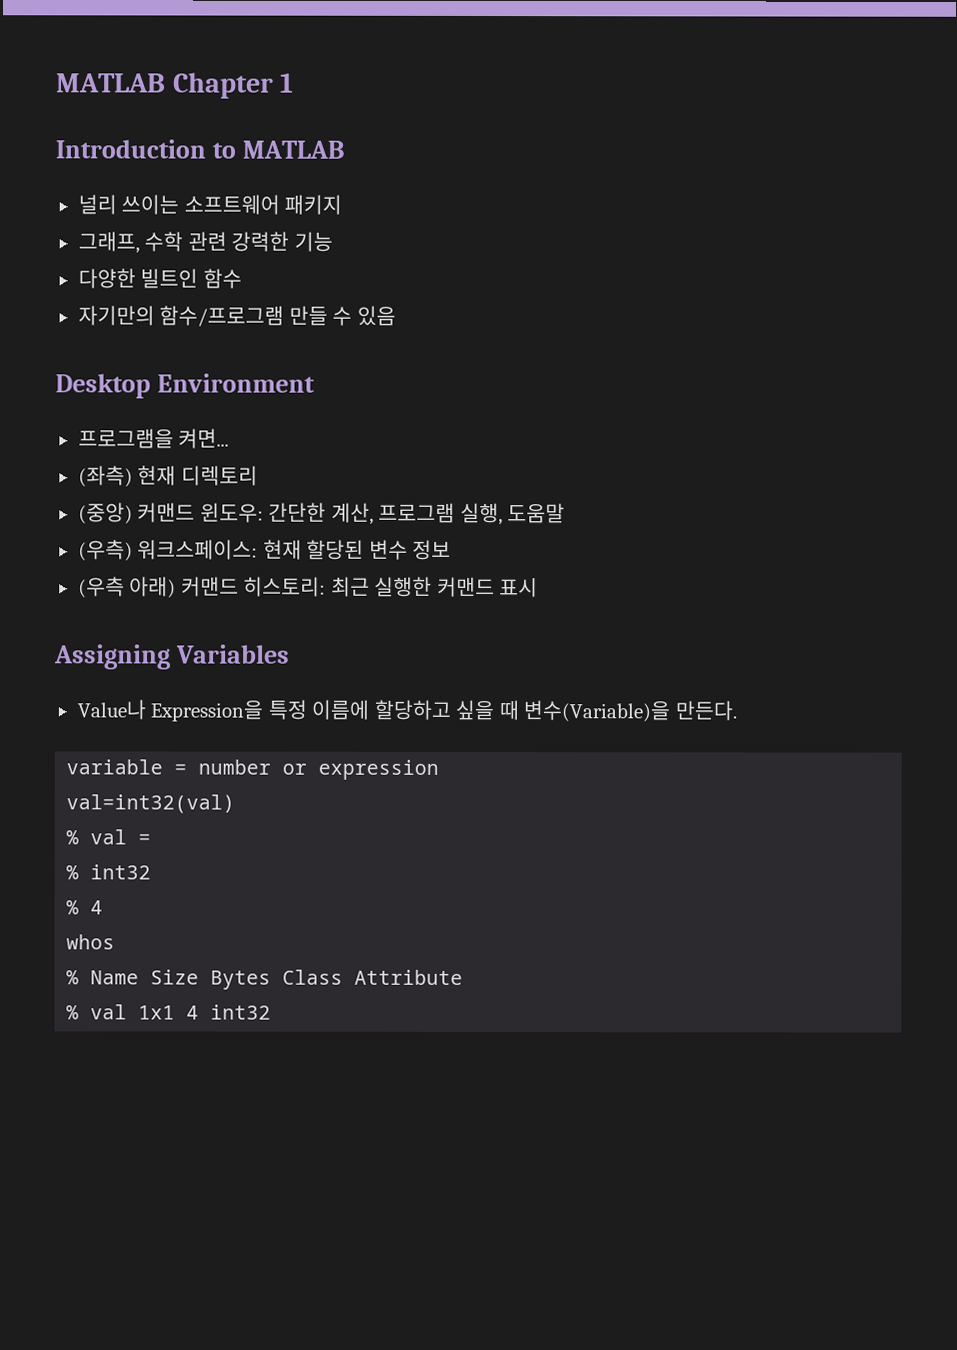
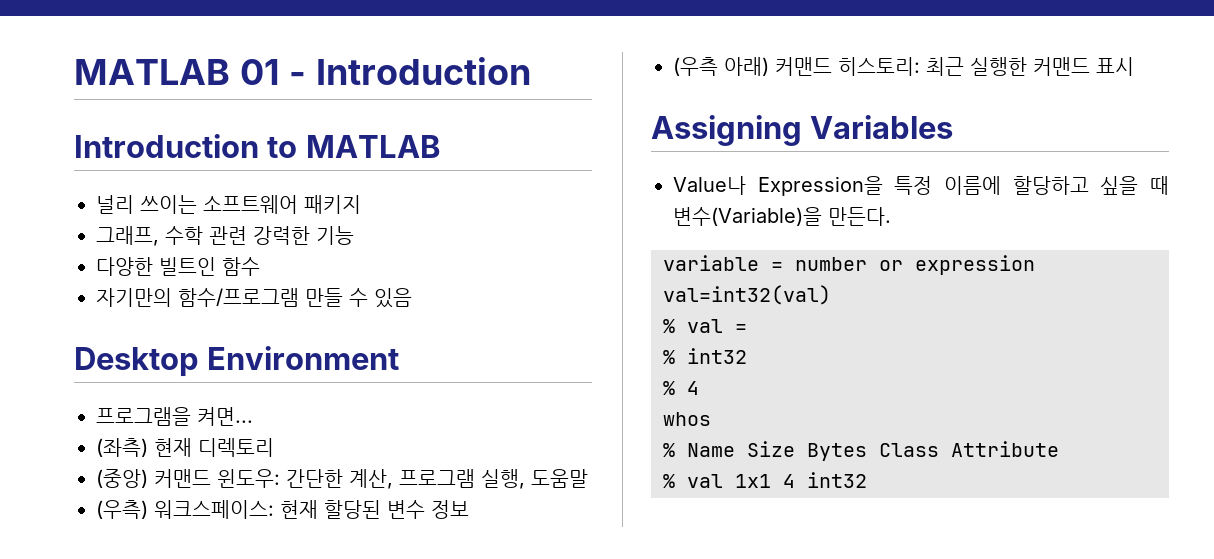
- MATLAB Chapter 1
+ MATLAB 01 - Introduction

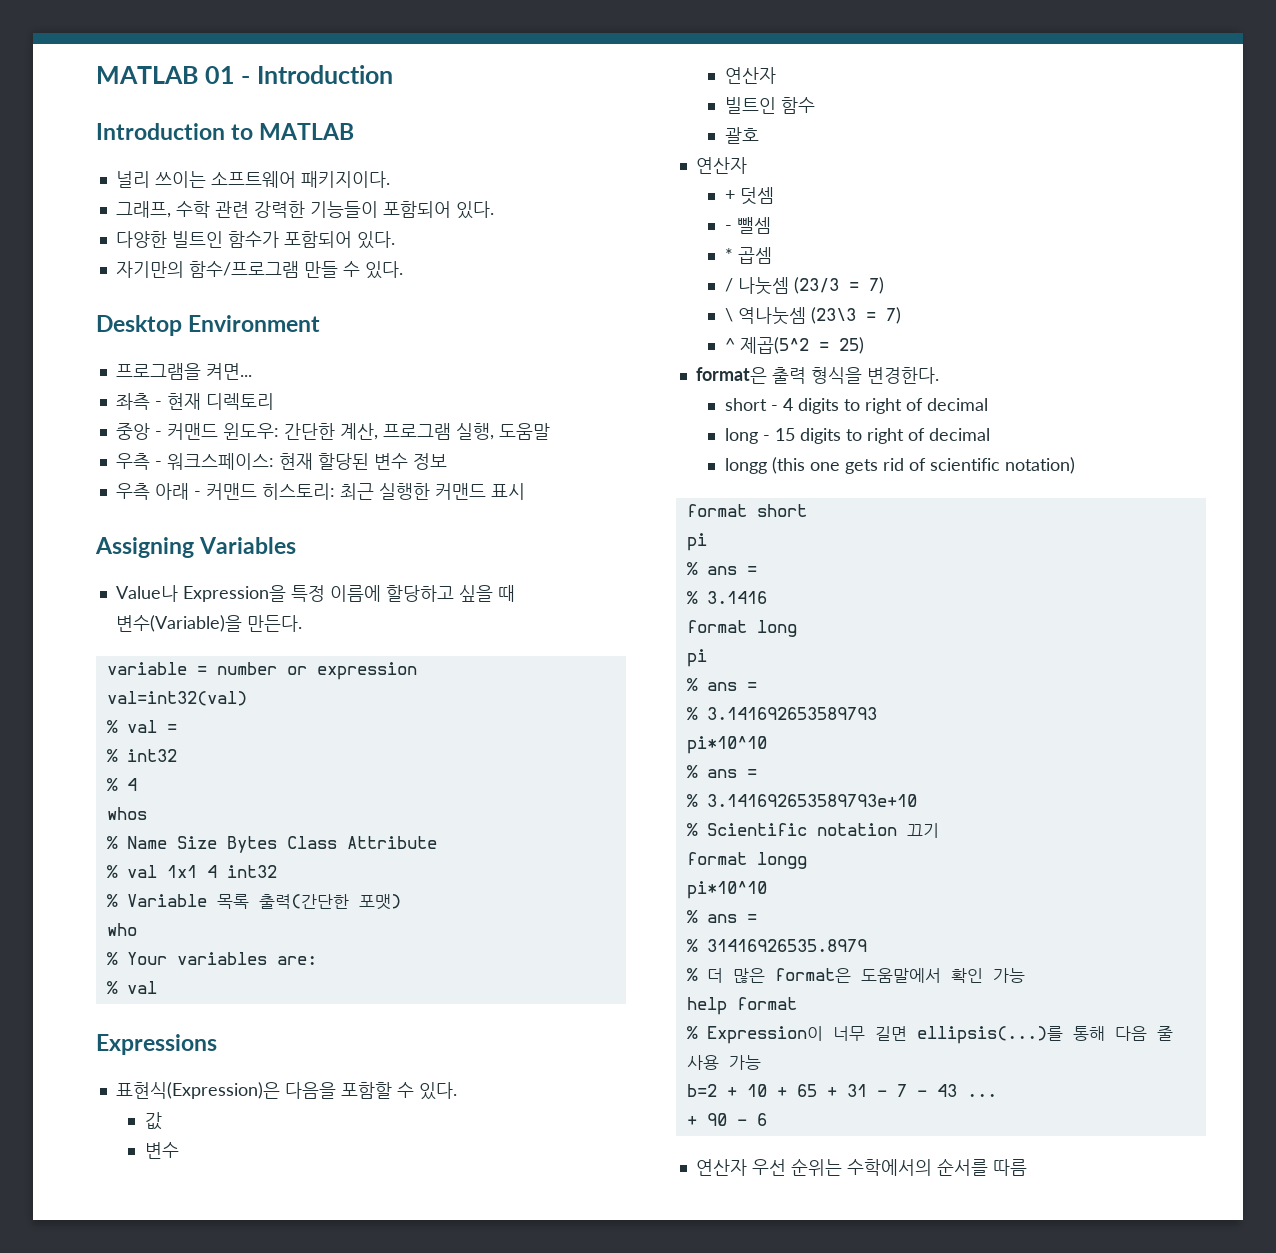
- 널리 쓰이는 소프트웨어 패키지
+ 널리 쓰이는 소프트웨어 패키지이다.
- 그래프, 수학 관련 강력한 기능
+ 그래프, 수학 관련 강력한 기능들이 포함되어 있다.
- 다양한 빌트인 함수
+ 다양한 빌트인 함수가 포함되어 있다.
- 자기만의 함수/프로그램 만들 수 있음
+ 자기만의 함수/프로그램 만들 수 있다.
- (좌측) 현재 디렉토리
+ 좌측 - 현재 디렉토리
- (중앙) 커맨드 윈도우: 간단한 계산, 프로그램 실행, 도움말
+ 중앙 - 커맨드 윈도우: 간단한 계산, 프로그램 실행, 도움말
- (우측) 워크스페이스: 현재 할당된 변수 정보
+ 우측 - 워크스페이스: 현재 할당된 변수 정보
- (우측 아래) 커맨드 히스토리: 최근 실행한 커맨드 표시
+ 우측 아래 - 커맨드 히스토리: 최근 실행한 커맨드 표시
+ % Variable 목록 출력(간단한 포맷)
+ who
+ % Your variables are:
+ % val
+ Expressions
+ 표현식(Expression)은 다음을 포함할 수 있다.
+ 값
+ 변수
+ 연산자
+ 빌트인 함수
+ 괄호
+ 연산자
+ + 덧셈
+ - 뺄셈
+ * 곱셈
+ / 나눗셈 (23/3 = 7)
+ \ 역나눗셈 (23\3 = 7)
+ ^ 제곱(5^2 = 25)
+ format은 출력 형식을 변경한다.
+ short - 4 digits to right of decimal
+ long - 15 digits to right of decimal
+ longg (this one gets rid of scientific notation)
+ format short
+ pi
+ % ans =
+ % 3.1416
+ format long
+ pi
+ % ans =
+ % 3.141692653589793
+ pi*10^10
+ % ans =
+ % 3.141692653589793e+10
+ % Scientific notation 끄기
+ format longg
+ pi*10^10
+ % ans =
+ % 31416926535.8979
+ % 더 많은 format은 도움말에서 확인 가능
+ help format
+ % Expression이 너무 길면 ellipsis(...)를 통해 다음 줄 사용 가능
+ b=2 + 10 + 65 + 31 - 7 - 43 ...
+ + 90 - 6
+ 연산자 우선 순위는 수학에서의 순서를 따름

